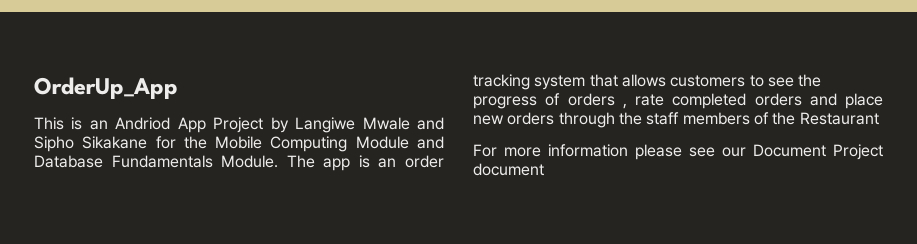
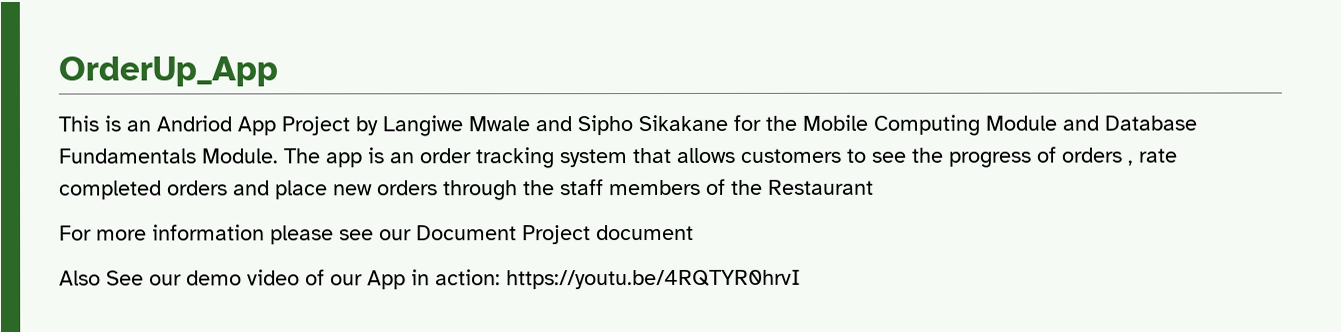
+ Also See our demo video of our App in action: https://youtu.be/4RQTYR0hrvI

